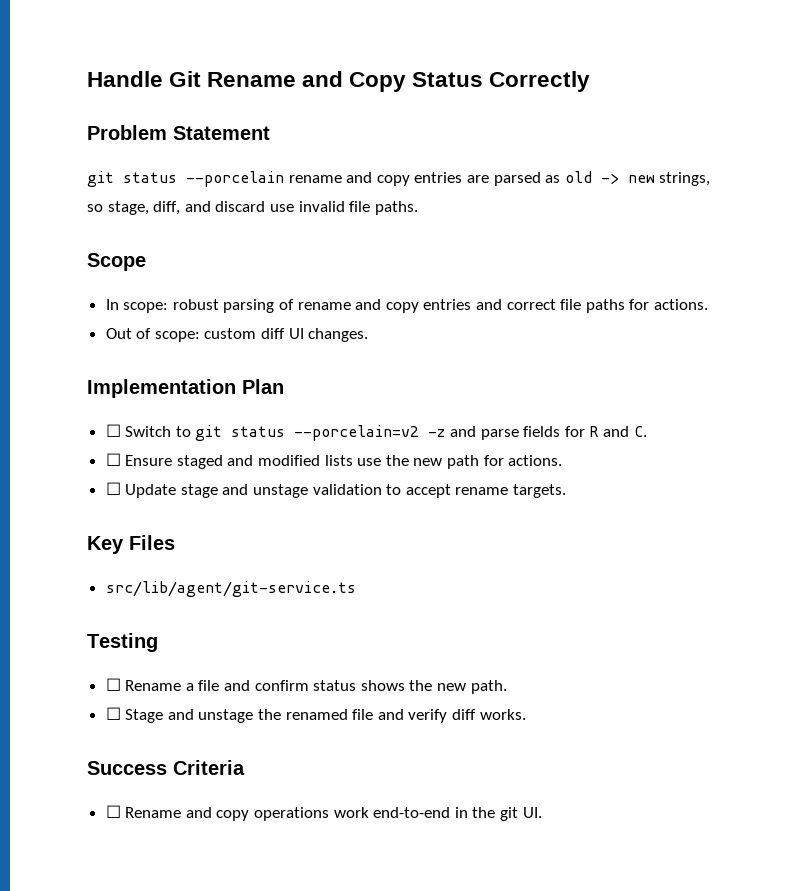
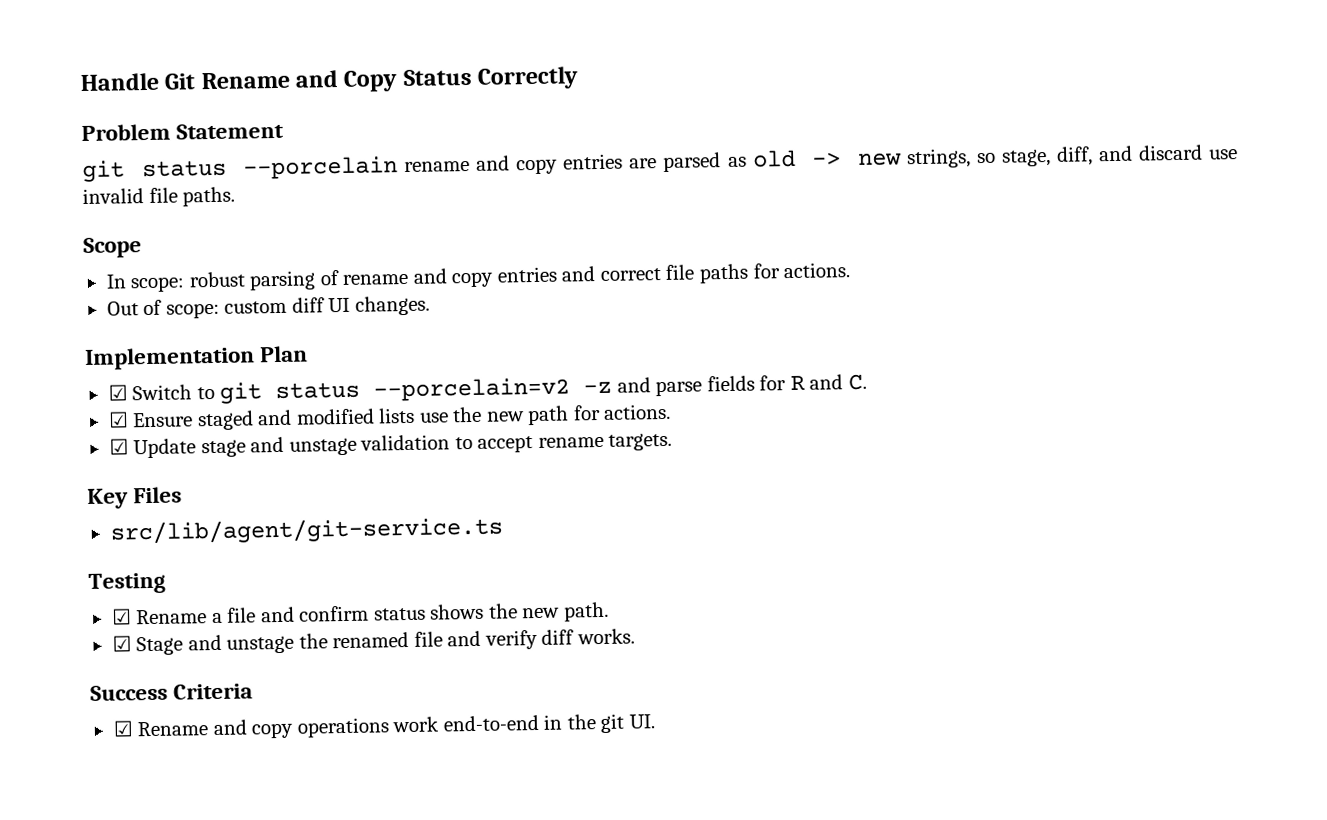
- ☐ Switch to git status --porcelain=v2 -z and parse fields for R and C.
+ ☑ Switch to git status --porcelain=v2 -z and parse fields for R and C.
- ☐ Ensure staged and modified lists use the new path for actions.
+ ☑ Ensure staged and modified lists use the new path for actions.
- ☐ Update stage and unstage validation to accept rename targets.
+ ☑ Update stage and unstage validation to accept rename targets.
- ☐ Rename a file and confirm status shows the new path.
+ ☑ Rename a file and confirm status shows the new path.
- ☐ Stage and unstage the renamed file and verify diff works.
+ ☑ Stage and unstage the renamed file and verify diff works.
- ☐ Rename and copy operations work end-to-end in the git UI.
+ ☑ Rename and copy operations work end-to-end in the git UI.

